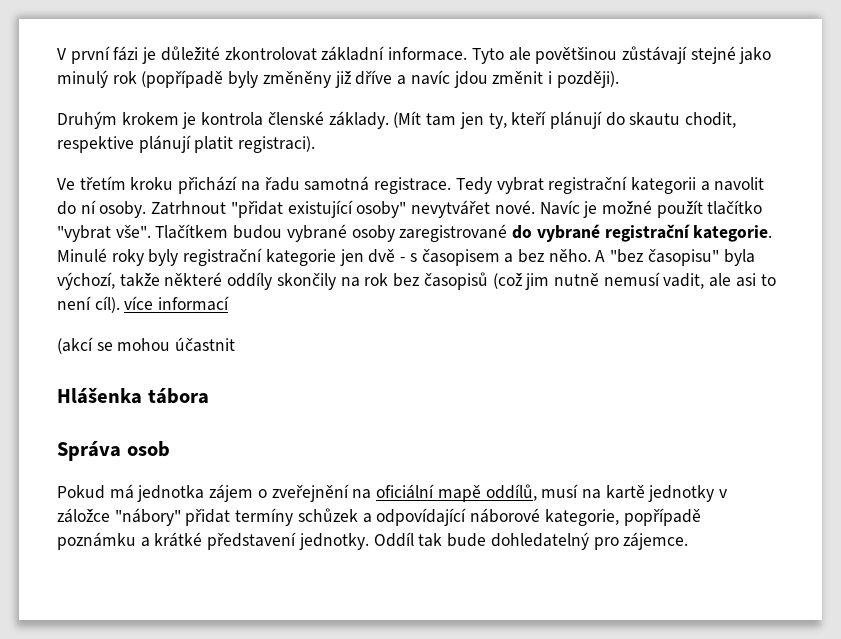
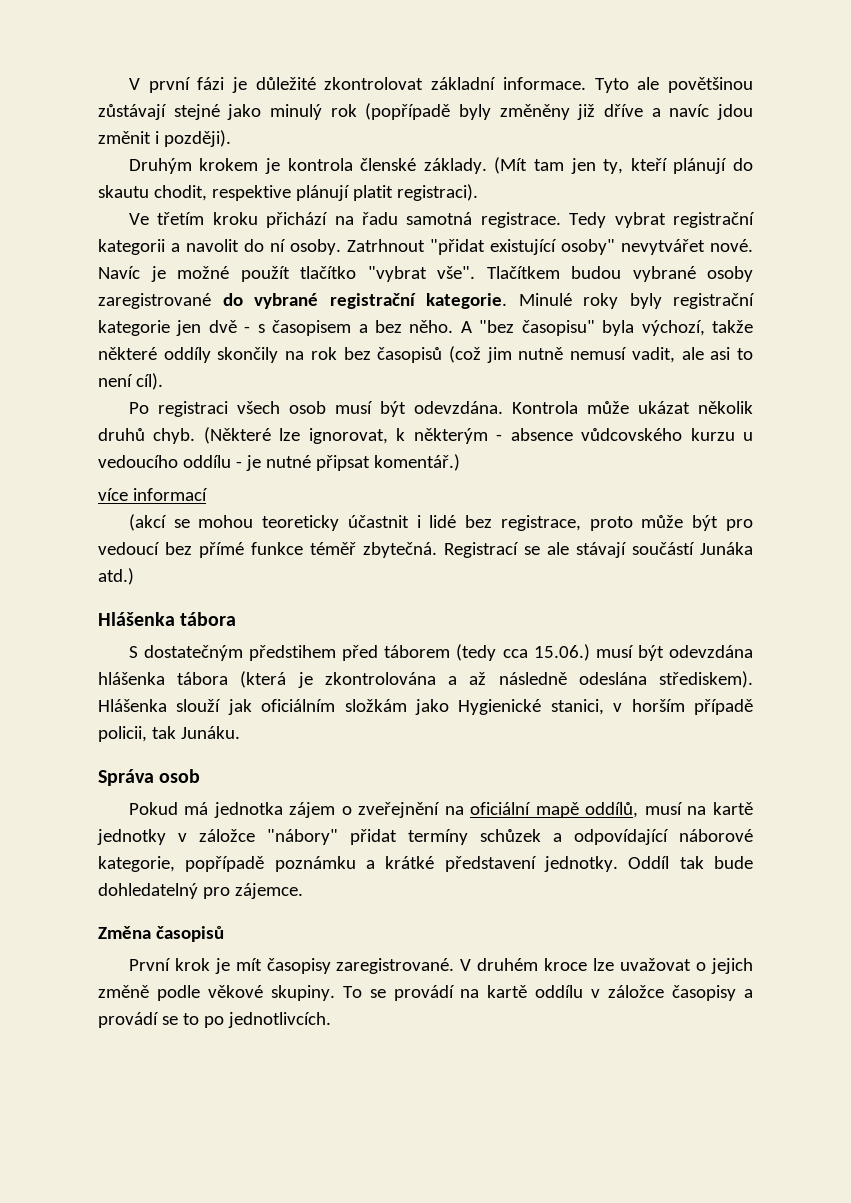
- A "bez časopisu" byla výchozí, takže některé oddíly skončily na rok bez časopisů (což jim nutně nemusí vadit, ale asi to není cíl). více informací
+ A "bez časopisu" byla výchozí, takže některé oddíly skončily na rok bez časopisů (což jim nutně nemusí vadit, ale asi to není cíl).
+ Po registraci všech osob musí být odevzdána. Kontrola může ukázat několik druhů chyb. (Některé lze ignorovat, k některým - absence vůdcovského kurzu u vedoucího oddílu - je nutné připsat komentář.)
+ více informací
- (akcí se mohou účastnit
+ (akcí se mohou teoreticky účastnit i lidé bez registrace, proto může být pro vedoucí bez přímé funkce téměř zbytečná. Registrací se ale stávají součástí Junáka atd.)
  Hlášenka tábora
+ S dostatečným předstihem před táborem (tedy cca 15.06.) musí být odevzdána hlášenka tábora (která je zkontrolována a až následně odeslána střediskem). Hlášenka slouží jak oficiálním složkám jako Hygienické stanici, v horším případě policii, tak Junáku.
+ Změna časopisů
+ První krok je mít časopisy zaregistrované. V druhém kroce lze uvažovat o jejich změně podle věkové skupiny. To se provádí na kartě oddílu v záložce časopisy a provádí se to po jednotlivcích.

